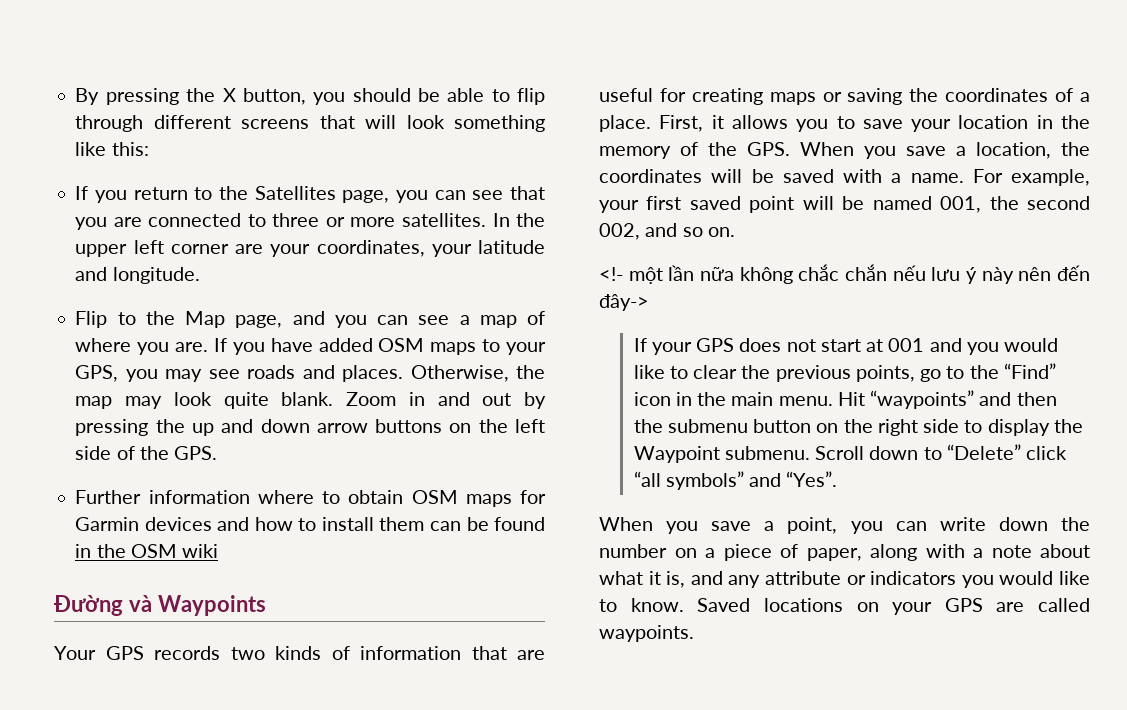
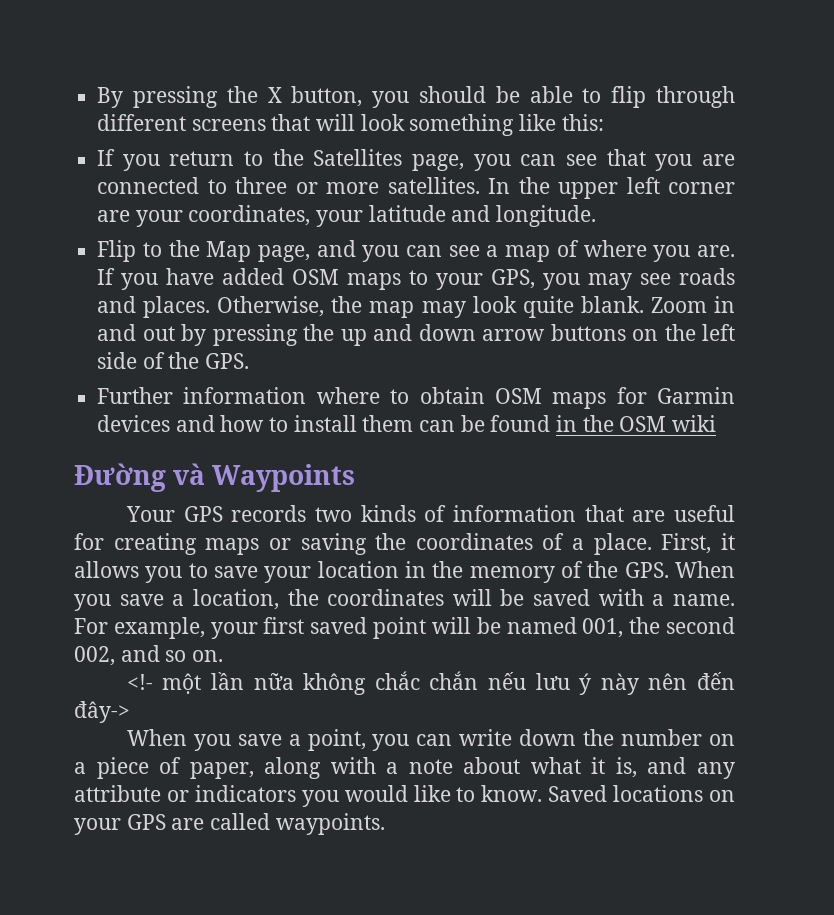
- If your GPS does not start at 001 and you would like to clear the previous points, go to the “Find” icon in the main menu. Hit “waypoints” and then the submenu button on the right side to display the Waypoint submenu. Scroll down to “Delete” click “all symbols” and “Yes”.

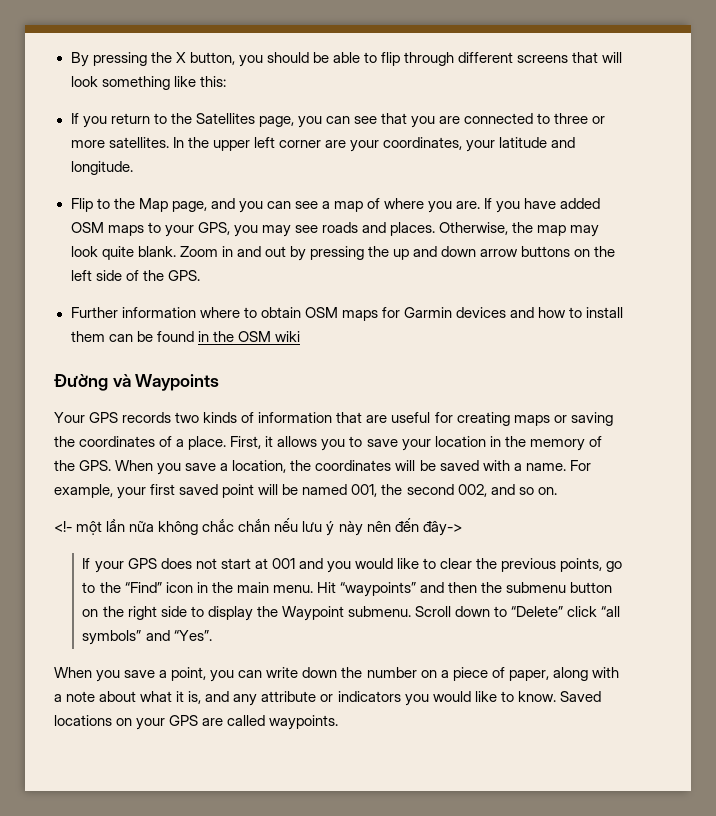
+ If your GPS does not start at 001 and you would like to clear the previous points, go to the “Find” icon in the main menu. Hit “waypoints” and then the submenu button on the right side to display the Waypoint submenu. Scroll down to “Delete” click “all symbols” and “Yes”.

